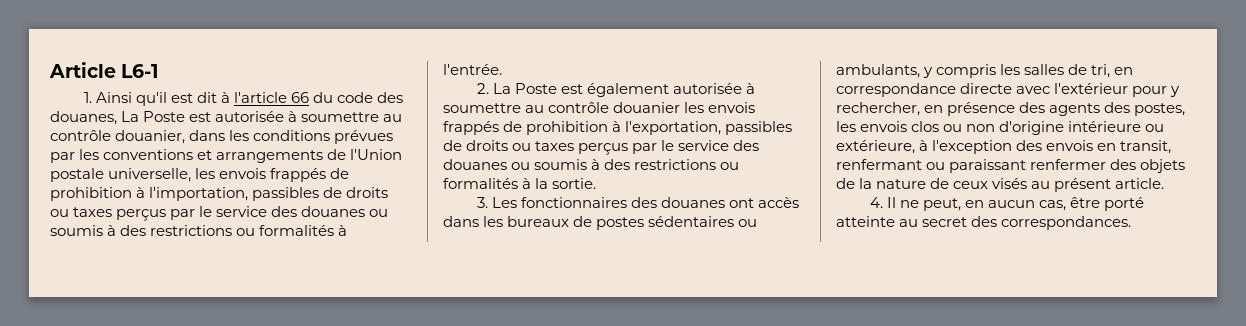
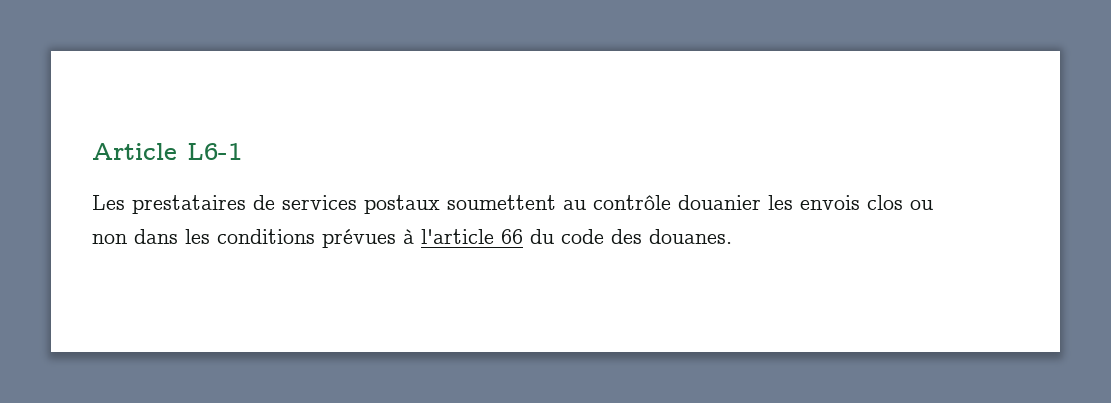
- 1. Ainsi qu'il est dit à l'article 66 du code des douanes, La Poste est autorisée à soumettre au contrôle douanier, dans les conditions prévues par les conventions et arrangements de l'Union postale universelle, les envois frappés de prohibition à l'importation, passibles de droits ou taxes perçus par le service des douanes ou soumis à des restrictions ou formalités à l'entrée.
- 2. La Poste est également autorisée à soumettre au contrôle douanier les envois frappés de prohibition à l'exportation, passibles de droits ou taxes perçus par le service des douanes ou soumis à des restrictions ou formalités à la sortie.
- 3. Les fonctionnaires des douanes ont accès dans les bureaux de postes sédentaires ou ambulants, y compris les salles de tri, en correspondance directe avec l'extérieur pour y rechercher, en présence des agents des postes, les envois clos ou non d'origine intérieure ou extérieure, à l'exception des envois en transit, renfermant ou paraissant renfermer des objets de la nature de ceux visés au présent article.
- 4. Il ne peut, en aucun cas, être porté atteinte au secret des correspondances.
+ Les prestataires de services postaux soumettent au contrôle douanier les envois clos ou non dans les conditions prévues à l'article 66 du code des douanes.

